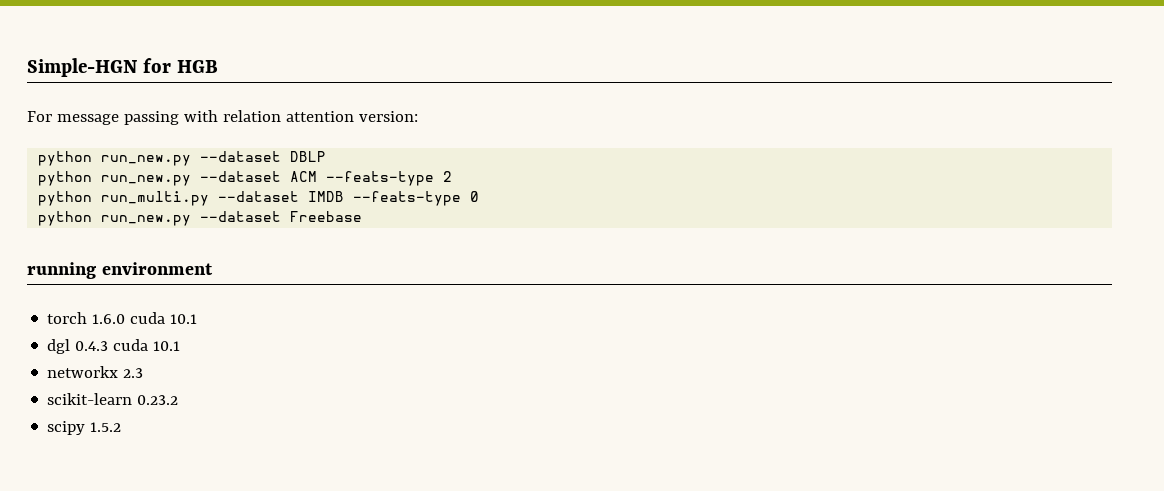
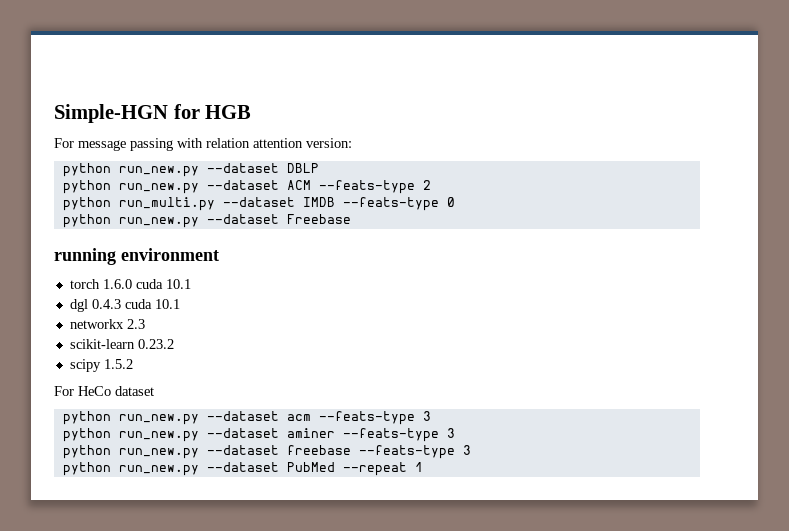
+ For HeCo dataset
+ python run_new.py --dataset acm --feats-type 3
+ python run_new.py --dataset aminer --feats-type 3
+ python run_new.py --dataset freebase --feats-type 3
+ python run_new.py --dataset PubMed --repeat 1

